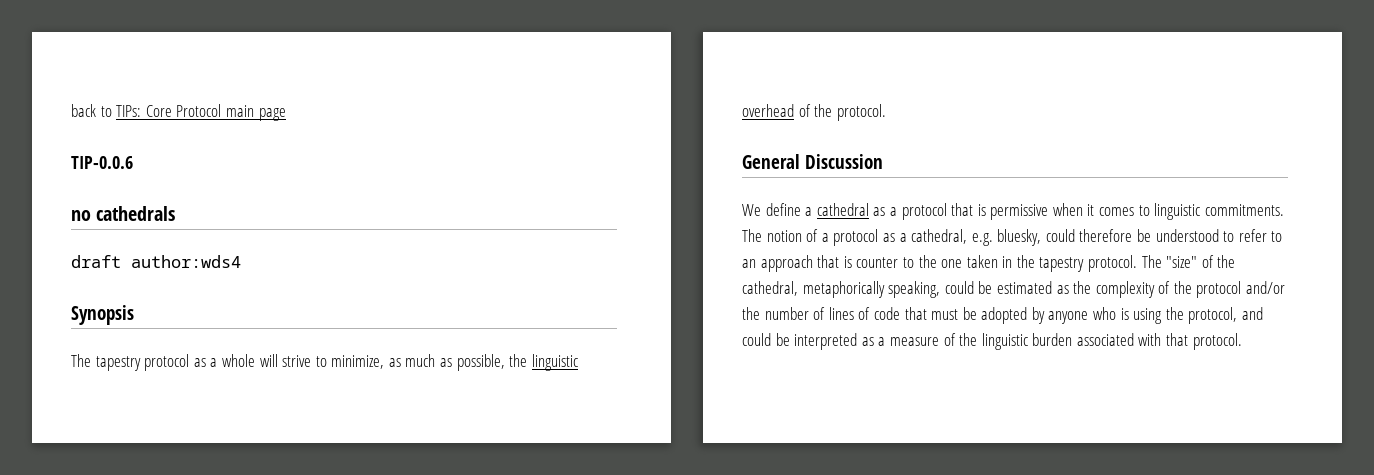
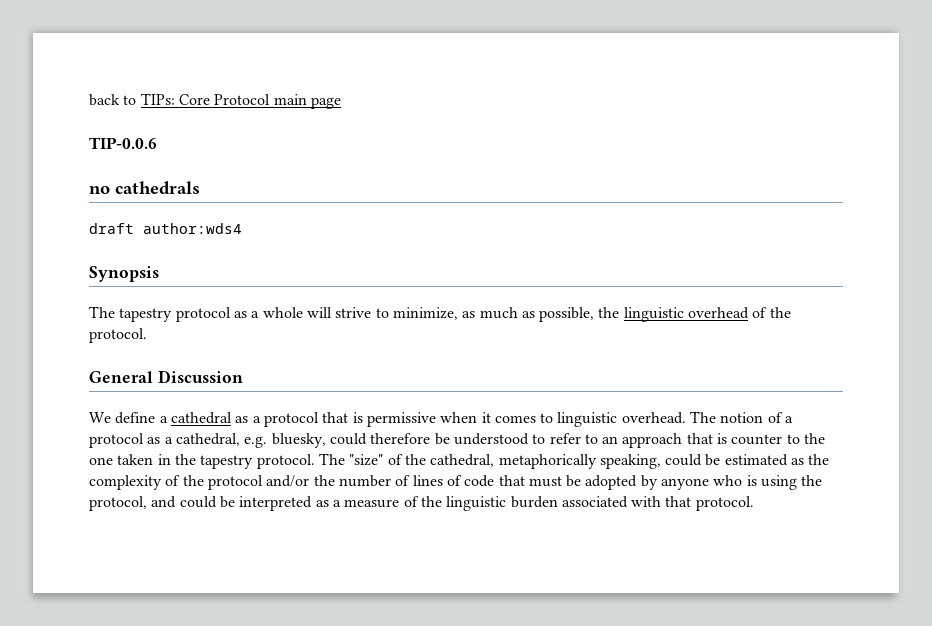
- We define a cathedral as a protocol that is permissive when it comes to linguistic commitments.
+ We define a cathedral as a protocol that is permissive when it comes to linguistic overhead.

